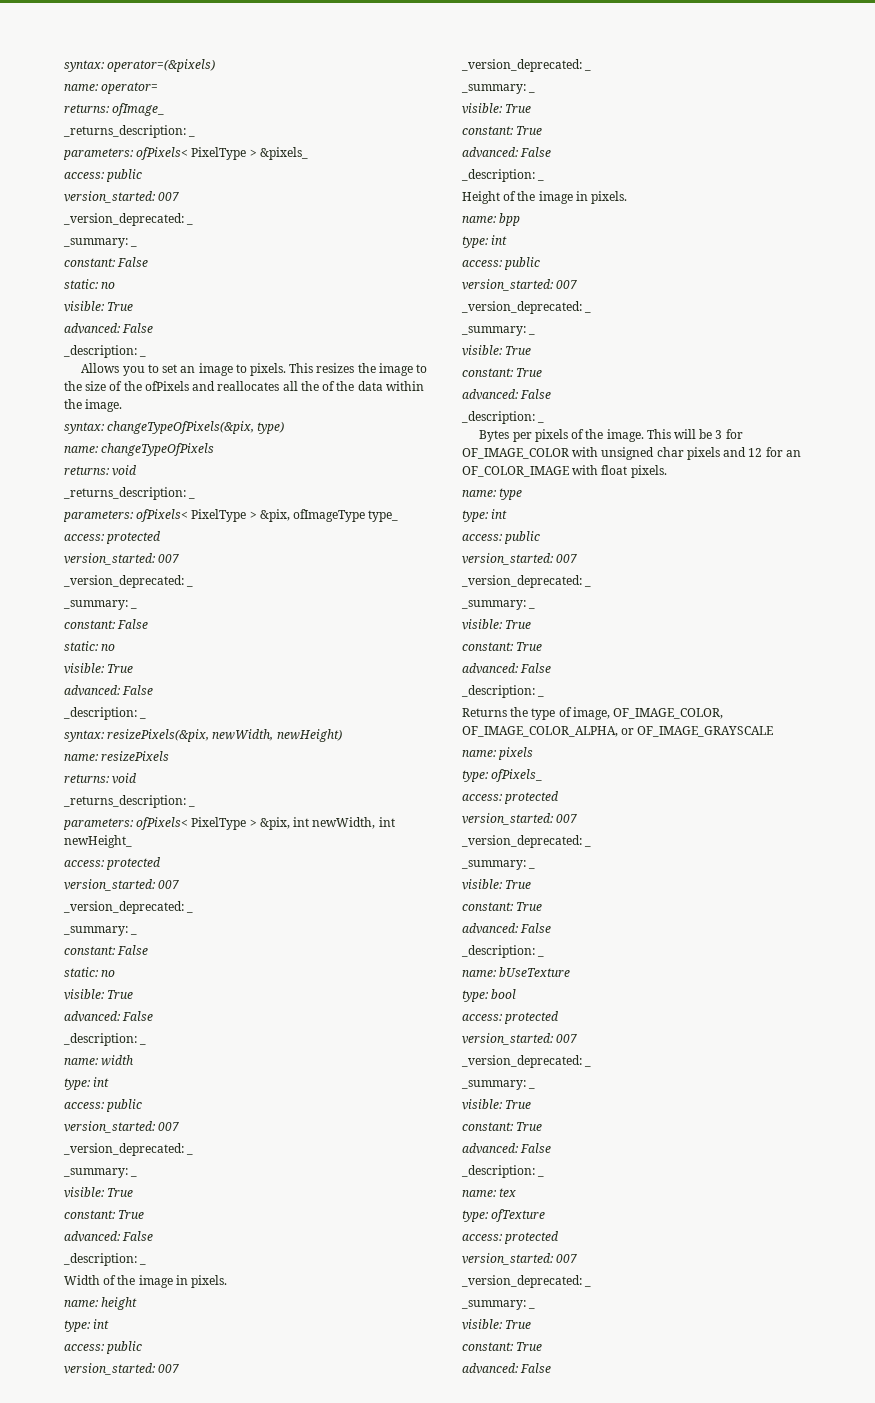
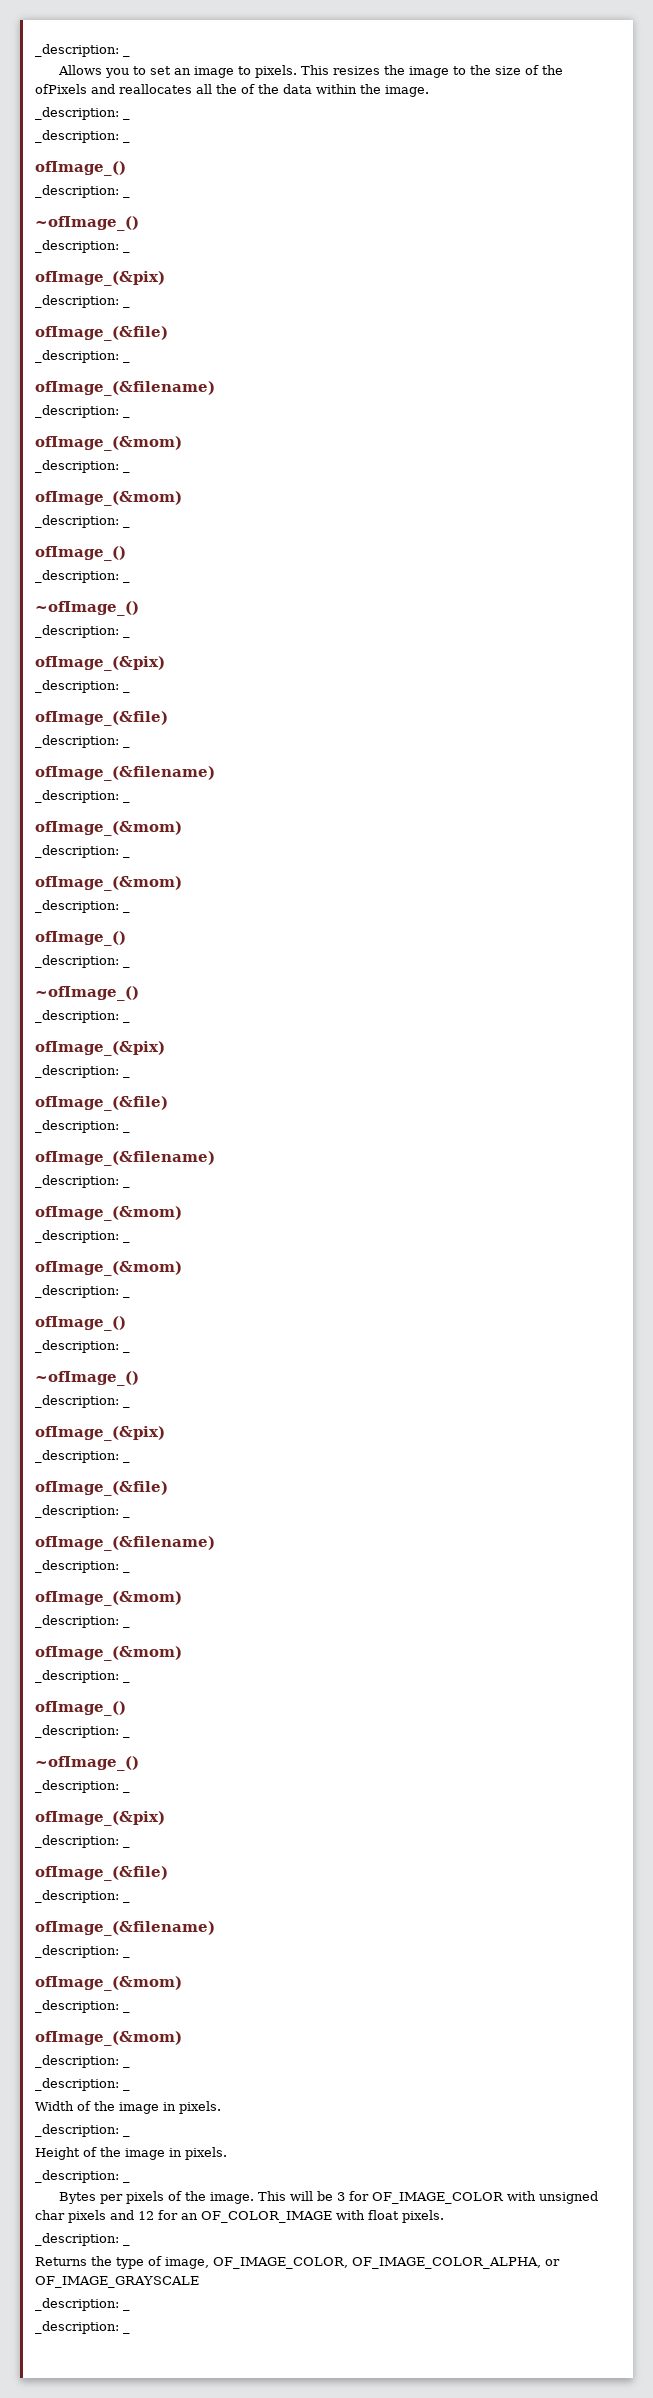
- syntax: operator=(&pixels)
- name: operator=
- returns: ofImage_
- _returns_description: _
- parameters: ofPixels< PixelType > &pixels_
- access: public
- version_started: 007
- _version_deprecated: _
- _summary: _
- constant: False
- static: no
- visible: True
- advanced: False
  This resizes the image to the size of the ofPixels and reallocates all the of the data within the image.
- syntax: changeTypeOfPixels(&pix, type)
- name: changeTypeOfPixels
- returns: void
- _returns_description: _
- parameters: ofPixels< PixelType > &pix, ofImageType type_
- access: protected
- version_started: 007
- _version_deprecated: _
- _summary: _
- constant: False
- static: no
- visible: True
- advanced: False
  _description: _
- syntax: resizePixels(&pix, newWidth, newHeight)
- name: resizePixels
- returns: void
- _returns_description: _
- parameters: ofPixels< PixelType > &pix, int newWidth, int newHeight_
- access: protected
- version_started: 007
- _version_deprecated: _
- _summary: _
- constant: False
- static: no
- visible: True
- advanced: False
  _description: _
- name: width
- type: int
- access: public
- version_started: 007
- _version_deprecated: _
- _summary: _
- visible: True
- constant: True
- advanced: False
+ ofImage_()
+ _description: _
+ ~ofImage_()
+ _description: _
+ ofImage_(&pix)
+ _description: _
+ ofImage_(&file)
+ _description: _
+ ofImage_(&filename)
+ _description: _
+ ofImage_(&mom)
+ _description: _
+ ofImage_(&mom)
+ _description: _
+ ofImage_()
+ _description: _
+ ~ofImage_()
+ _description: _
+ ofImage_(&pix)
+ _description: _
+ ofImage_(&file)
+ _description: _
+ ofImage_(&filename)
+ _description: _
+ ofImage_(&mom)
+ _description: _
+ ofImage_(&mom)
+ _description: _
+ ofImage_()
+ _description: _
+ ~ofImage_()
+ _description: _
+ ofImage_(&pix)
+ _description: _
+ ofImage_(&file)
+ _description: _
+ ofImage_(&filename)
+ _description: _
+ ofImage_(&mom)
+ _description: _
+ ofImage_(&mom)
+ _description: _
+ ofImage_()
+ _description: _
+ ~ofImage_()
+ _description: _
+ ofImage_(&pix)
+ _description: _
+ ofImage_(&file)
+ _description: _
+ ofImage_(&filename)
+ _description: _
+ ofImage_(&mom)
+ _description: _
+ ofImage_(&mom)
+ _description: _
+ ofImage_()
+ _description: _
+ ~ofImage_()
+ _description: _
+ ofImage_(&pix)
+ _description: _
+ ofImage_(&file)
+ _description: _
+ ofImage_(&filename)
+ _description: _
+ ofImage_(&mom)
+ _description: _
+ ofImage_(&mom)
+ _description: _
- name: height
- type: int
- access: public
- version_started: 007
- _version_deprecated: _
- _summary: _
- visible: True
- constant: True
- advanced: False
- name: bpp
- type: int
- access: public
- version_started: 007
- _version_deprecated: _
- _summary: _
- visible: True
- constant: True
- advanced: False
- name: type
- type: int
- access: public
- version_started: 007
- _version_deprecated: _
- _summary: _
- visible: True
- constant: True
- advanced: False
  Returns the type of image, OF_IMAGE_COLOR, OF_IMAGE_COLOR_ALPHA, or OF_IMAGE_GRAYSCALE
- name: pixels
- type: ofPixels_
- access: protected
- version_started: 007
- _version_deprecated: _
- _summary: _
- visible: True
- constant: True
- advanced: False
  _description: _
- name: bUseTexture
- type: bool
- access: protected
- version_started: 007
- _version_deprecated: _
- _summary: _
- visible: True
- constant: True
- advanced: False
  _description: _
- name: tex
- type: ofTexture
- access: protected
- version_started: 007
- _version_deprecated: _
- _summary: _
- visible: True
- constant: True
- advanced: False

